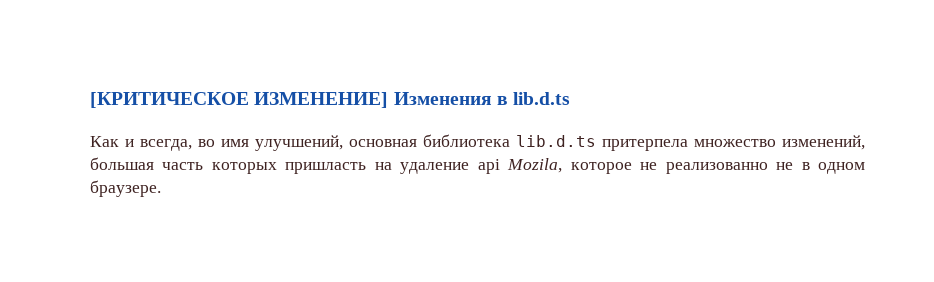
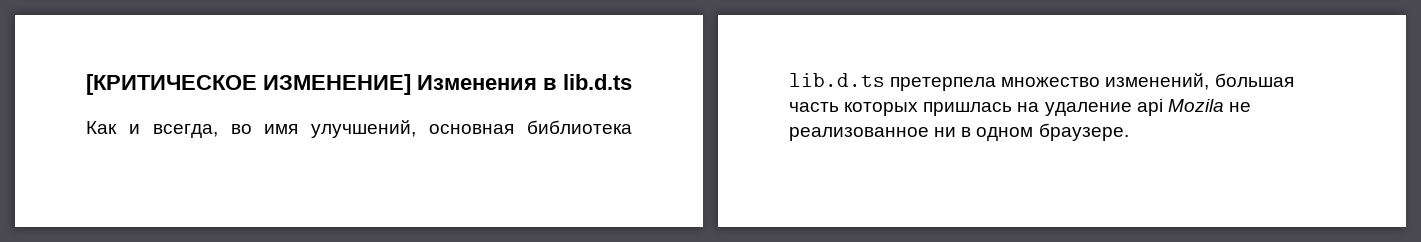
- Как и всегда, во имя улучшений, основная библиотека lib.d.ts притерпела множество изменений, большая часть которых пришласть на удаление api Mozila, которое не реализованно не в одном браузере.
+ Как и всегда, во имя улучшений, основная библиотека lib.d.ts претерпела множество изменений, большая часть которых пришлась на удаление api Mozila не реализованное ни в одном браузере.

